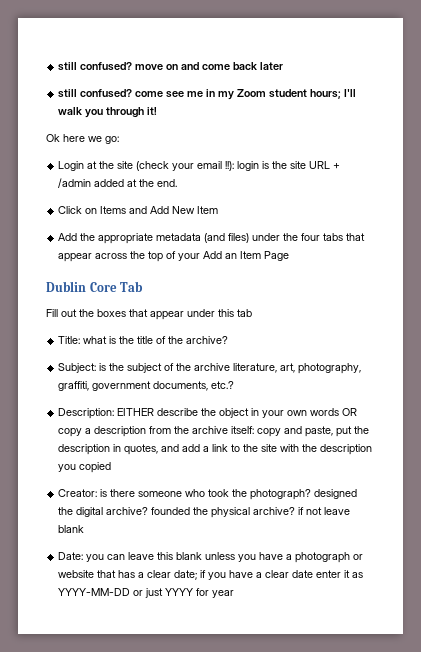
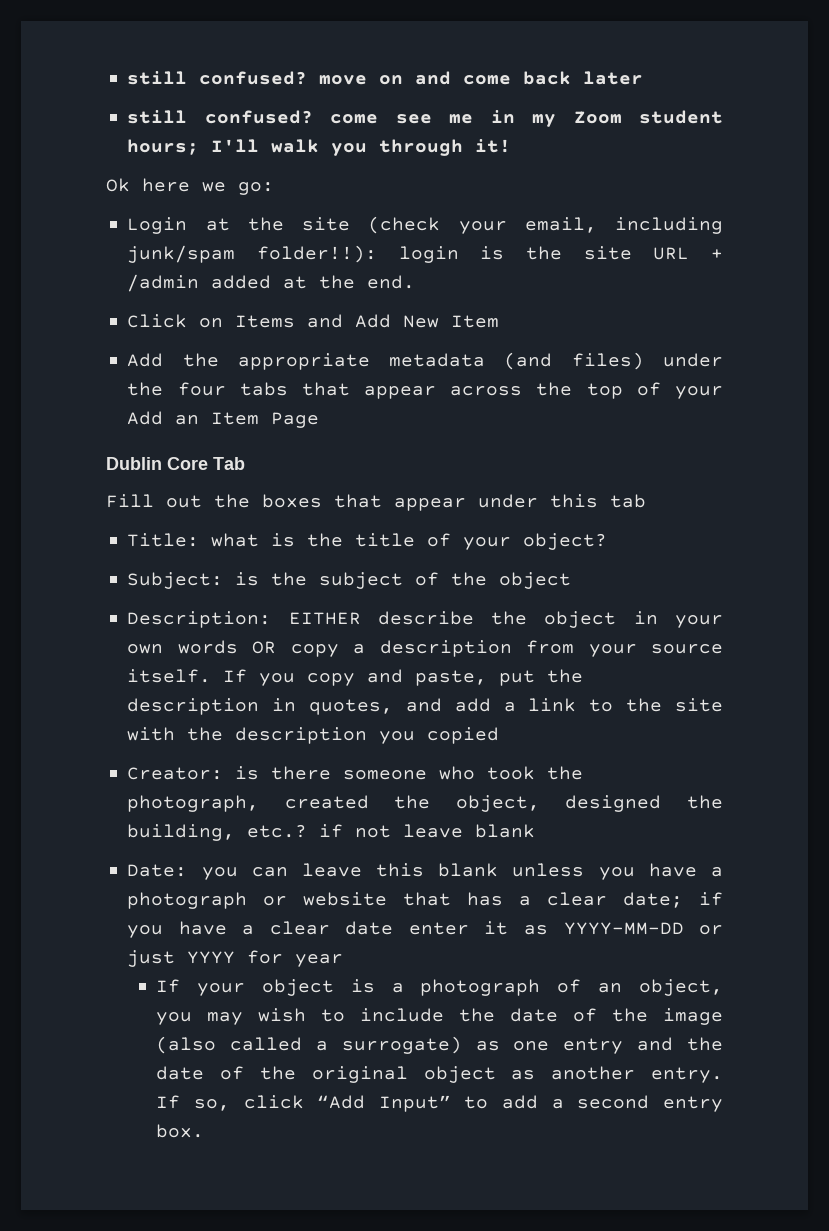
- Login at the site (check your email !!): login is the site URL + /admin added at the end.
+ Login at the site (check your email, including junk/spam folder!!): login is the site URL + /admin added at the end.
- Title: what is the title of the archive?
+ Title: what is the title of your object?
- Subject: is the subject of the archive literature, art, photography, graffiti, government documents, etc.?
+ Subject: is the subject of the object
- Description: EITHER describe the object in your own words OR copy a description from the archive itself: copy and paste, put the description in quotes, and add a link to the site with the description you copied
+ Description: EITHER describe the object in your own words OR copy a description from your source itself. If you copy and paste, put the description in quotes, and add a link to the site with the description you copied
- Creator: is there someone who took the photograph? designed the digital archive? founded the physical archive? if not leave blank
+ Creator: is there someone who took the photograph, created the object, designed the building, etc.? if not leave blank
+ If your object is a photograph of an object, you may wish to include the date of the image (also called a surrogate) as one entry and the date of the original object as another entry. If so, click “Add Input” to add a second entry box.

